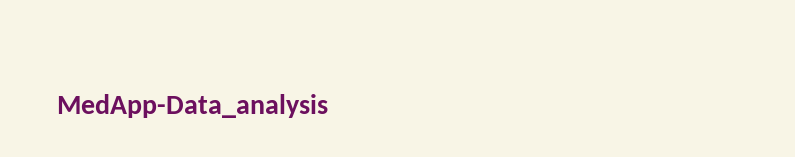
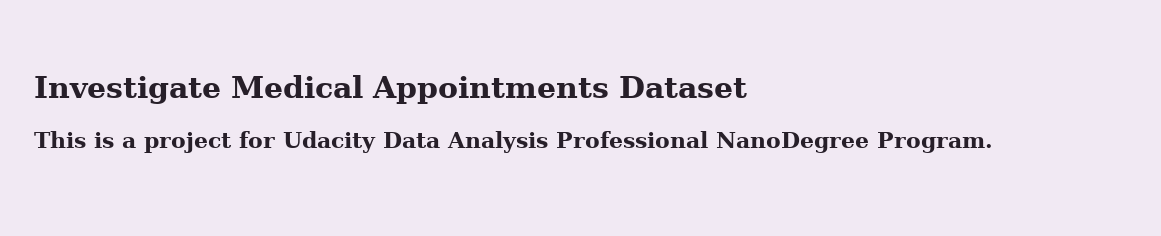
- MedApp-Data_analysis
+ Investigate Medical Appointments Dataset
+ This is a project for Udacity Data Analysis Professional NanoDegree Program.

